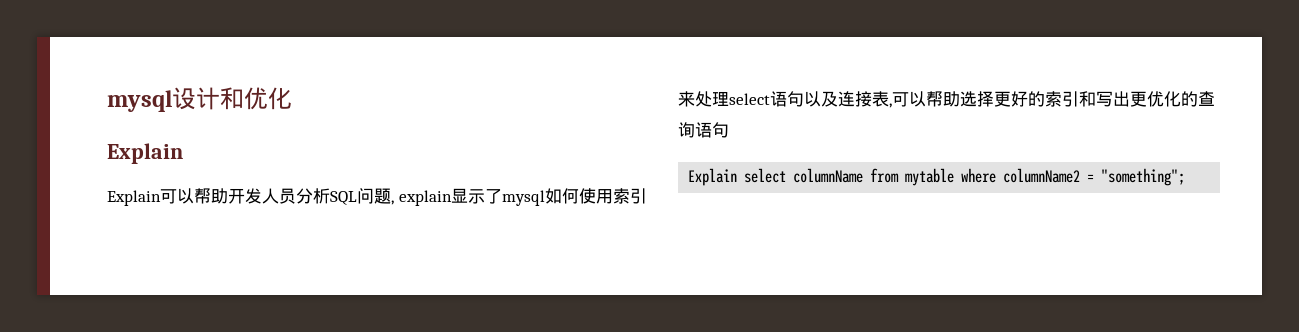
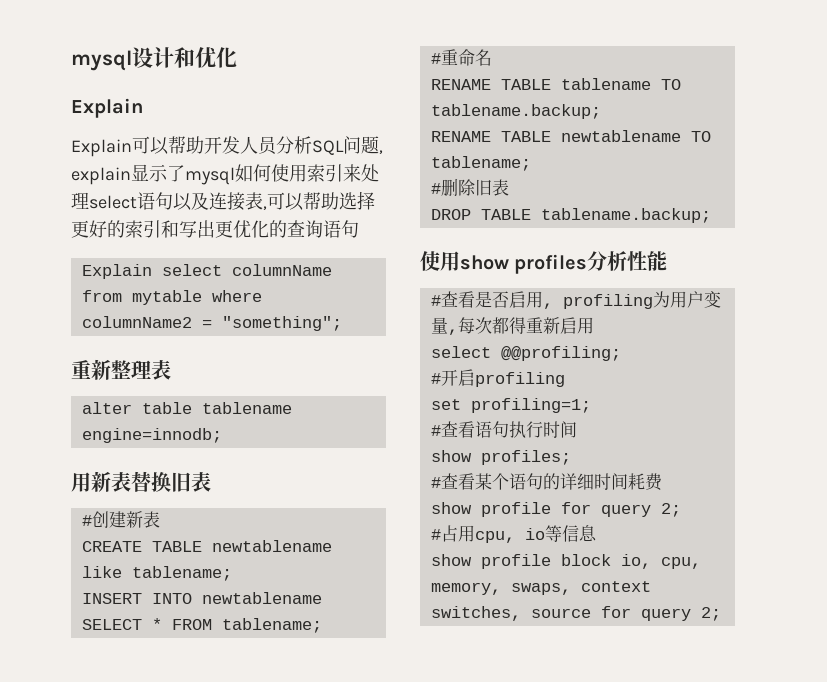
+ 重新整理表
+ alter table tablename engine=innodb;
+ 用新表替换旧表
+ #创建新表
+ CREATE TABLE newtablename like tablename;
+ INSERT INTO newtablename SELECT * FROM tablename;
+ #重命名
+ RENAME TABLE tablename TO tablename.backup;
+ RENAME TABLE newtablename TO tablename;
+ #删除旧表
+ DROP TABLE tablename.backup;
+ 使用show profiles分析性能
+ #查看是否启用, profiling为用户变量,每次都得重新启用
+ select @@profiling;
+ #开启profiling
+ set profiling=1;
+ #查看语句执行时间
+ show profiles;
+ #查看某个语句的详细时间耗费
+ show profile for query 2;
+ #占用cpu, io等信息
+ show profile block io, cpu, memory, swaps, context switches, source for query 2;

